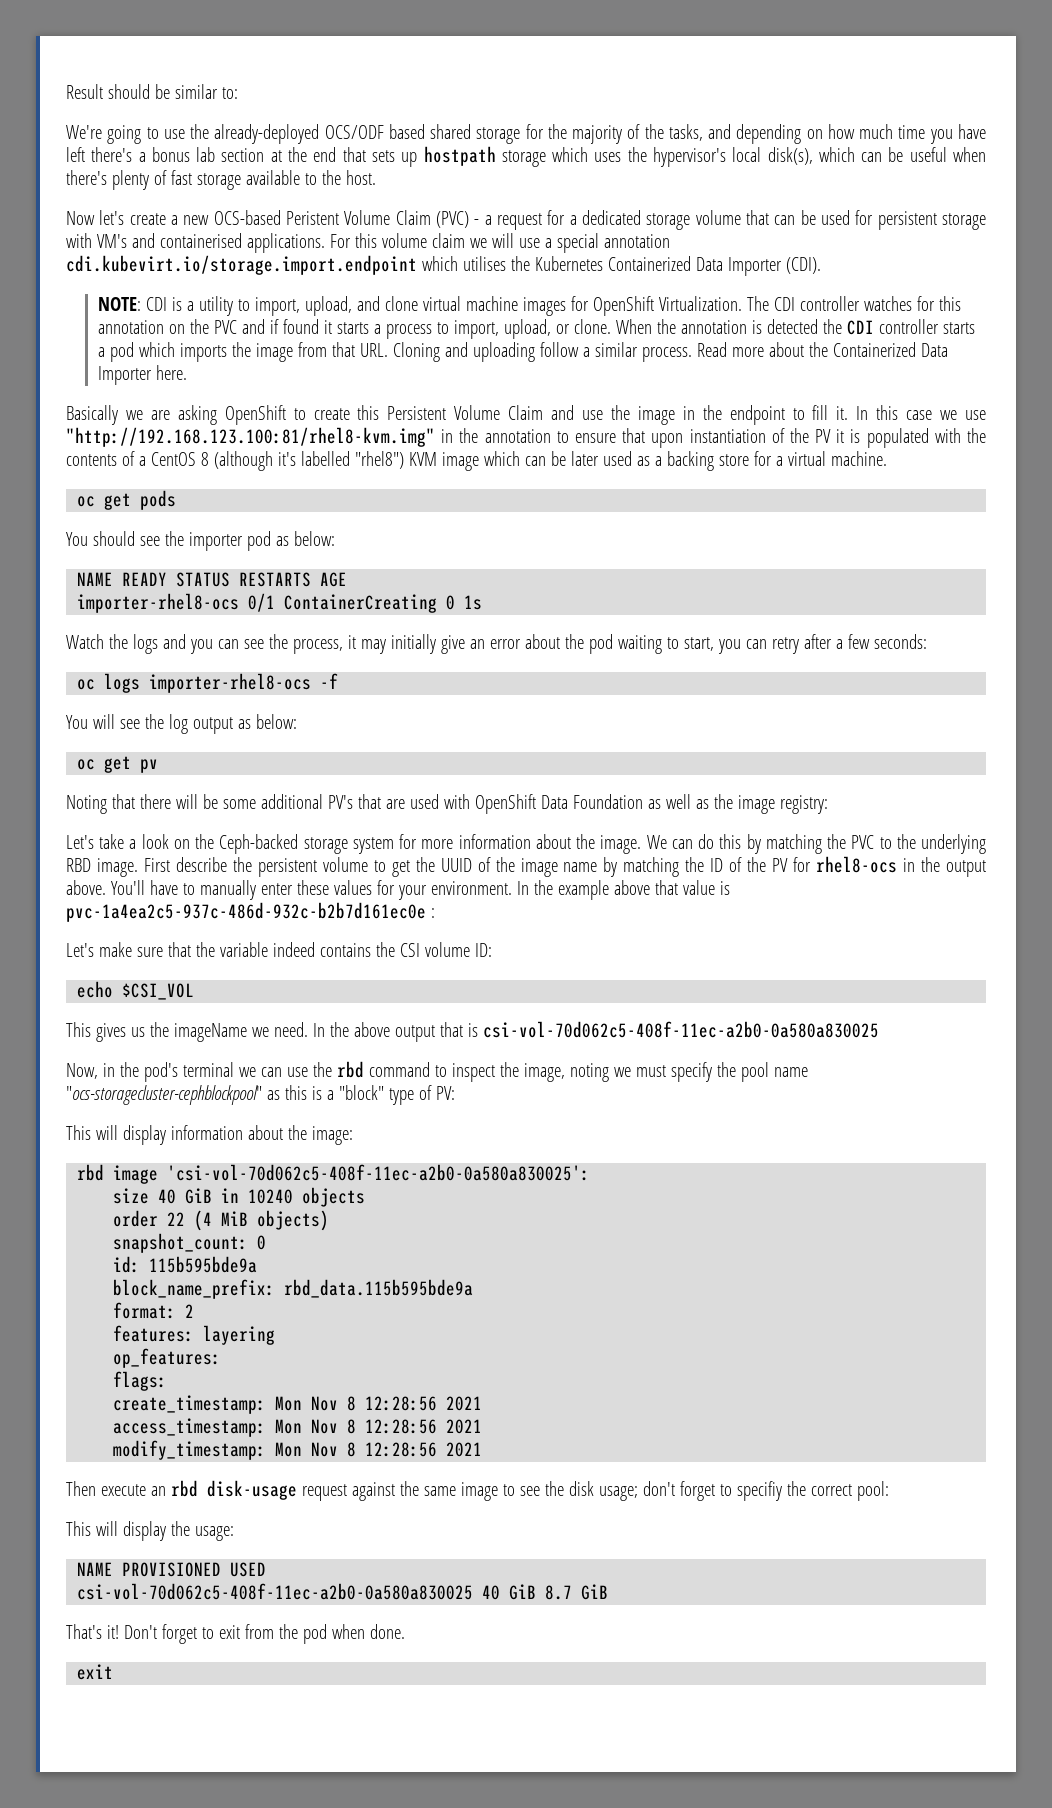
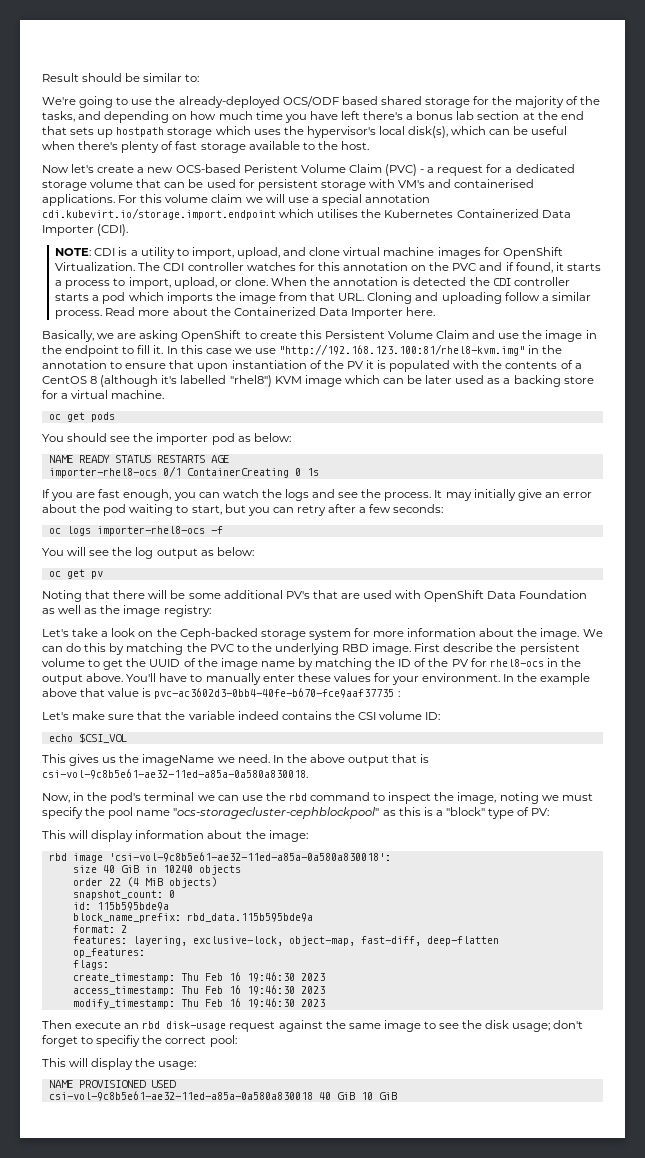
- The CDI controller watches for this annotation on the PVC and if found it starts a process to import, upload, or clone.
+ The CDI controller watches for this annotation on the PVC and if found, it starts a process to import, upload, or clone.
- Basically we are asking OpenShift to create this Persistent Volume Claim and use the image in the endpoint to fill it.
+ Basically, we are asking OpenShift to create this Persistent Volume Claim and use the image in the endpoint to fill it.
- Watch the logs and you can see the process, it may initially give an error about the pod waiting to start, you can retry after a few seconds:
+ If you are fast enough, you can watch the logs and see the process. It may initially give an error about the pod waiting to start, but you can retry after a few seconds:
- In the example above that value is pvc-1a4ea2c5-937c-486d-932c-b2b7d161ec0e :
+ In the example above that value is pvc-ac3602d3-0bb4-40fe-b670-fce9aaf37735 :
- In the above output that is csi-vol-70d062c5-408f-11ec-a2b0-0a580a830025
+ In the above output that is csi-vol-9c8b5e61-ae32-11ed-a85a-0a580a830018.
- rbd image 'csi-vol-70d062c5-408f-11ec-a2b0-0a580a830025':
+ rbd image 'csi-vol-9c8b5e61-ae32-11ed-a85a-0a580a830018':
- features: layering
+ features: layering, exclusive-lock, object-map, fast-diff, deep-flatten
  op_features:
  flags:
- create_timestamp: Mon Nov 8 12:28:56 2021
- access_timestamp: Mon Nov 8 12:28:56 2021
- modify_timestamp: Mon Nov 8 12:28:56 2021
+ create_timestamp: Thu Feb 16 19:46:30 2023
+ access_timestamp: Thu Feb 16 19:46:30 2023
+ modify_timestamp: Thu Feb 16 19:46:30 2023
- csi-vol-70d062c5-408f-11ec-a2b0-0a580a830025 40 GiB 8.7 GiB
- That's it! Don't forget to exit from the pod when done.
- exit
+ csi-vol-9c8b5e61-ae32-11ed-a85a-0a580a830018 40 GiB 10 GiB

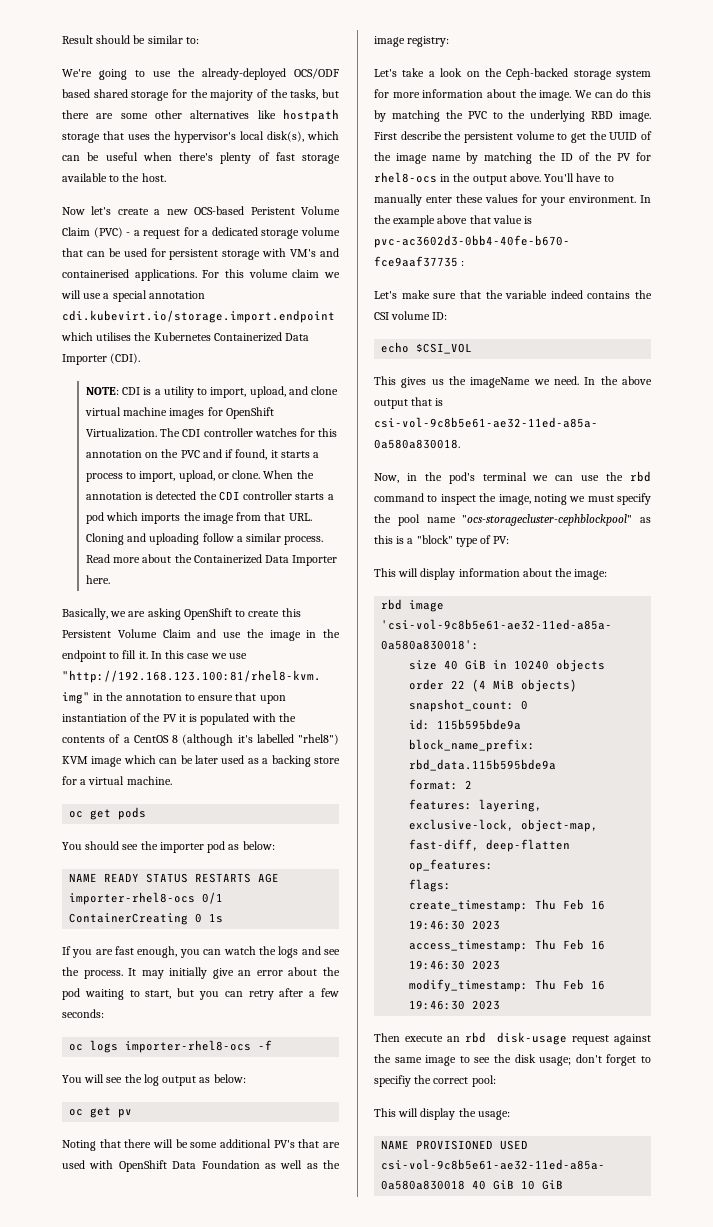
- We're going to use the already-deployed OCS/ODF based shared storage for the majority of the tasks, and depending on how much time you have left there's a bonus lab section at the end that sets up hostpath storage which uses the hypervisor's local disk(s), which can be useful when there's plenty of fast storage available to the host.
+ We're going to use the already-deployed OCS/ODF based shared storage for the majority of the tasks, but there are some other alternatives like hostpath storage that uses the hypervisor's local disk(s), which can be useful when there's plenty of fast storage available to the host.

